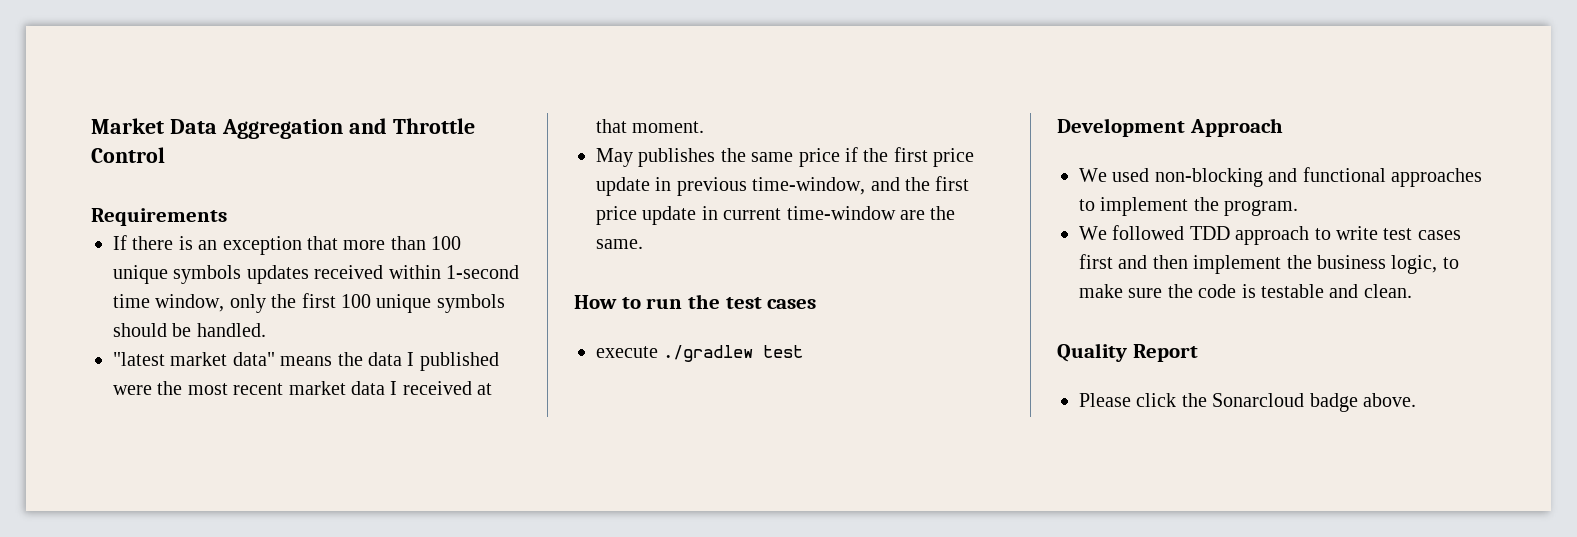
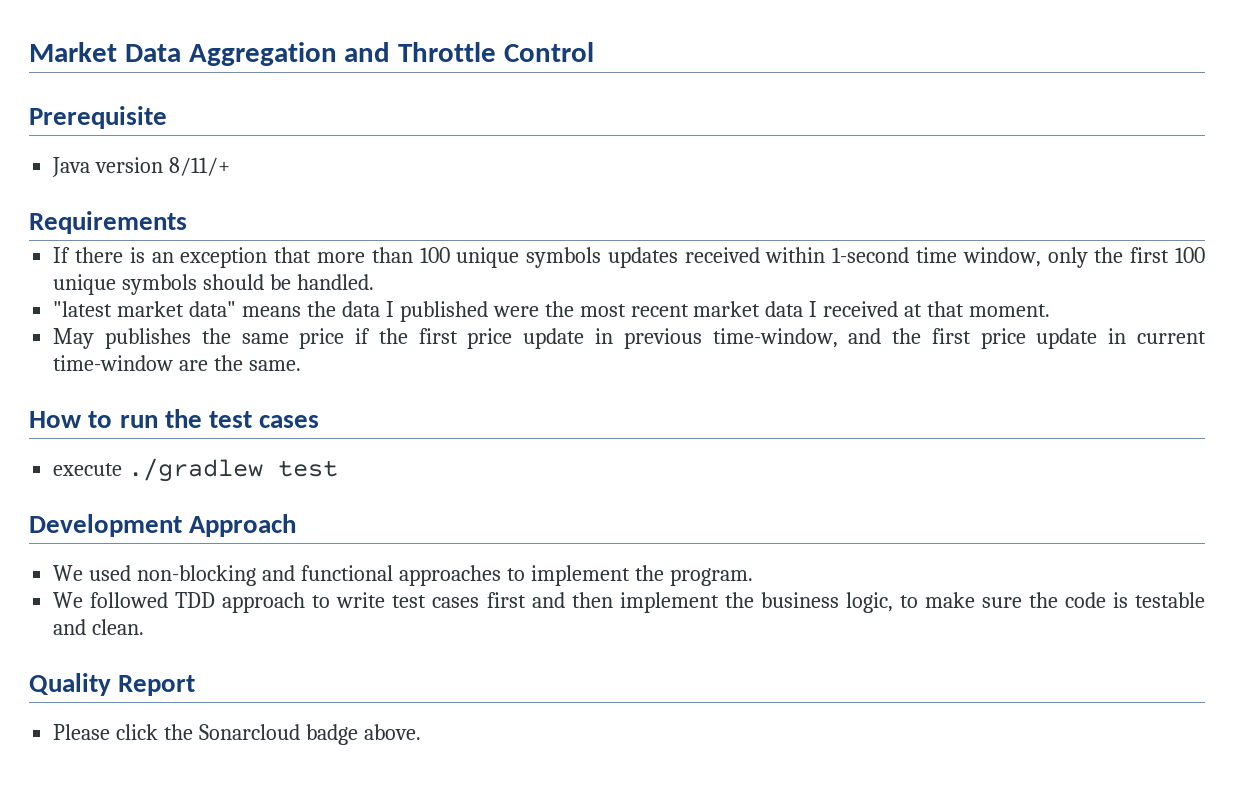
+ Prerequisite
+ Java version 8/11/+

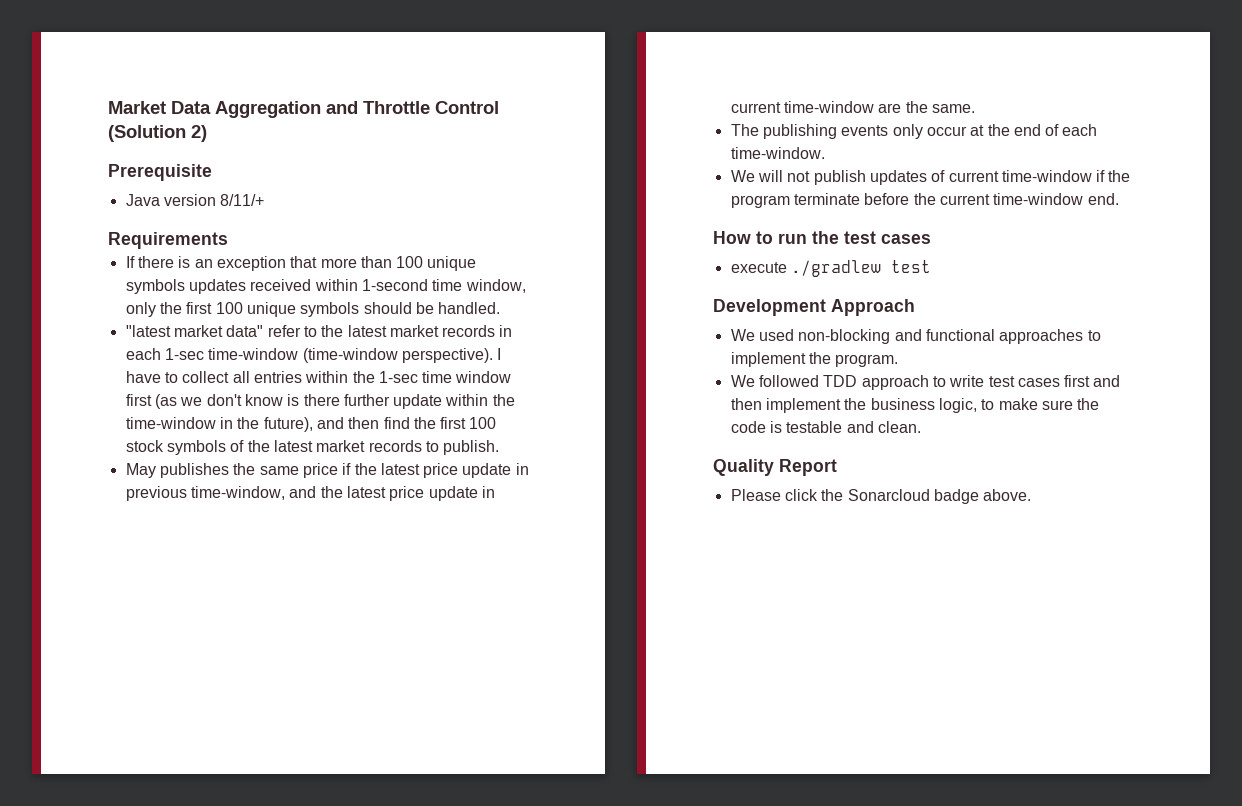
- Market Data Aggregation and Throttle Control
+ Market Data Aggregation and Throttle Control (Solution 2)
- "latest market data" means the data I published were the most recent market data I received at that moment.
+ "latest market data" refer to the latest market records in each 1-sec time-window (time-window perspective). I have to collect all entries within the 1-sec time window first (as we don't know is there further update within the time-window in the future), and then find the first 100 stock symbols of the latest market records to publish.
- May publishes the same price if the first price update in previous time-window, and the first price update in current time-window are the same.
+ May publishes the same price if the latest price update in previous time-window, and the latest price update in current time-window are the same.
+ The publishing events only occur at the end of each time-window.
+ We will not publish updates of current time-window if the program terminate before the current time-window end.

